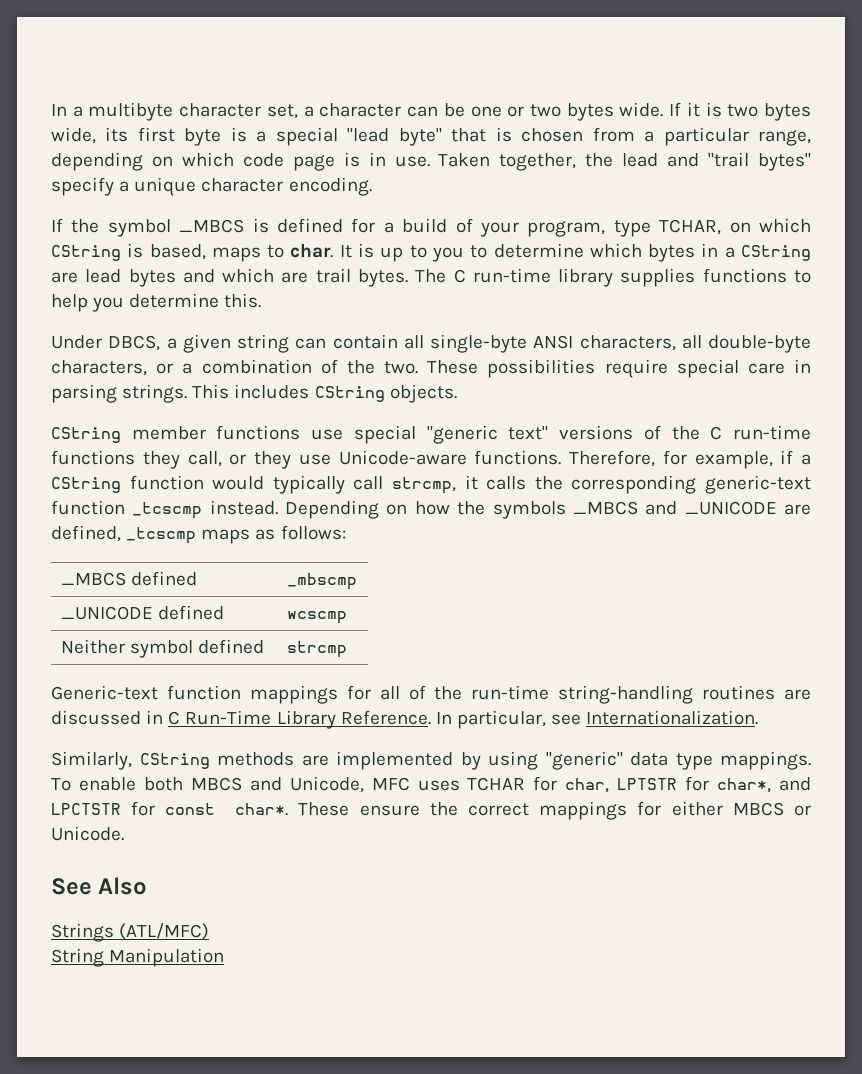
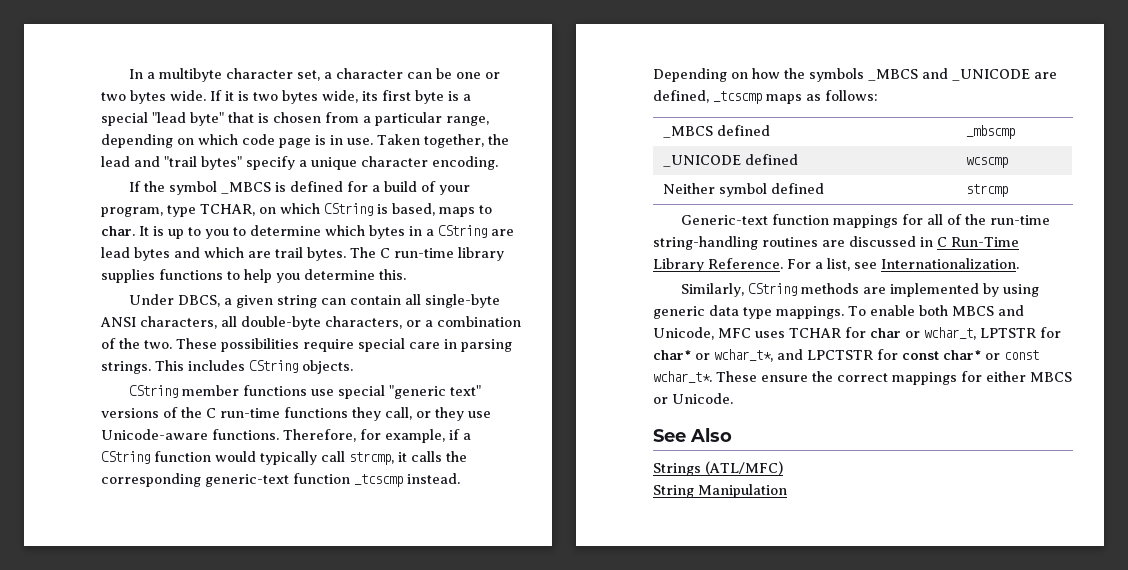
- In particular, see Internationalization.
+ For a list, see Internationalization.
- Similarly, CString methods are implemented by using "generic" data type mappings.
+ Similarly, CString methods are implemented by using generic data type mappings.
- To enable both MBCS and Unicode, MFC uses TCHAR for char, LPTSTR for char*, and LPCTSTR for const char*.
+ To enable both MBCS and Unicode, MFC uses TCHAR for char or wchar_t, LPTSTR for char* or wchar_t*, and LPCTSTR for const char* or const wchar_t*.

